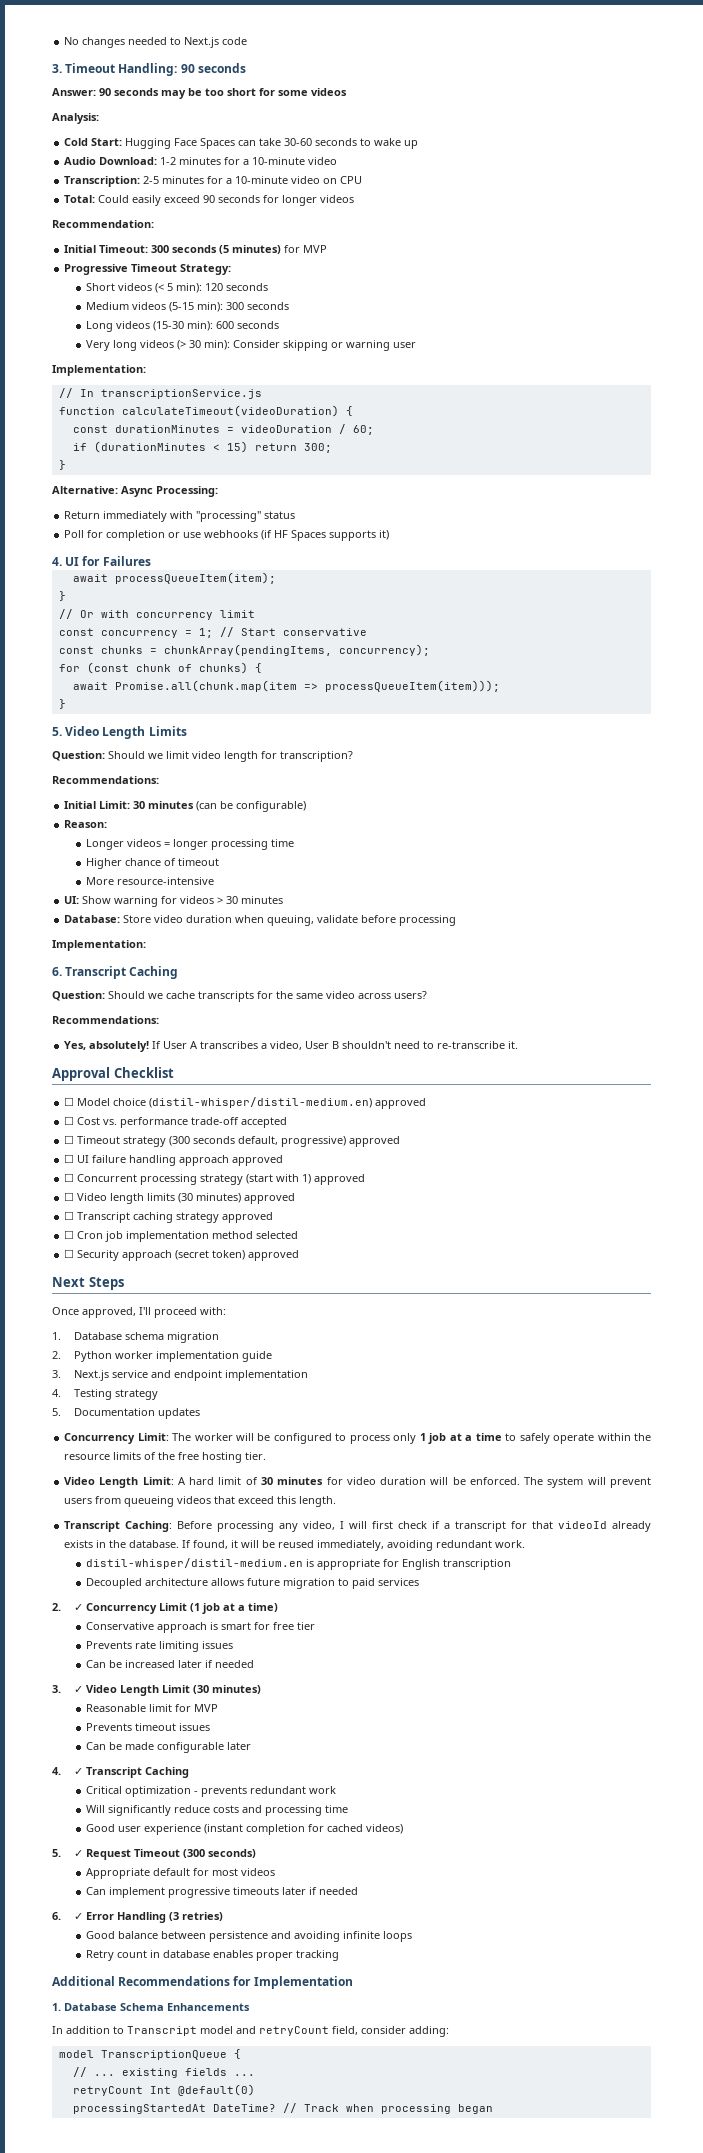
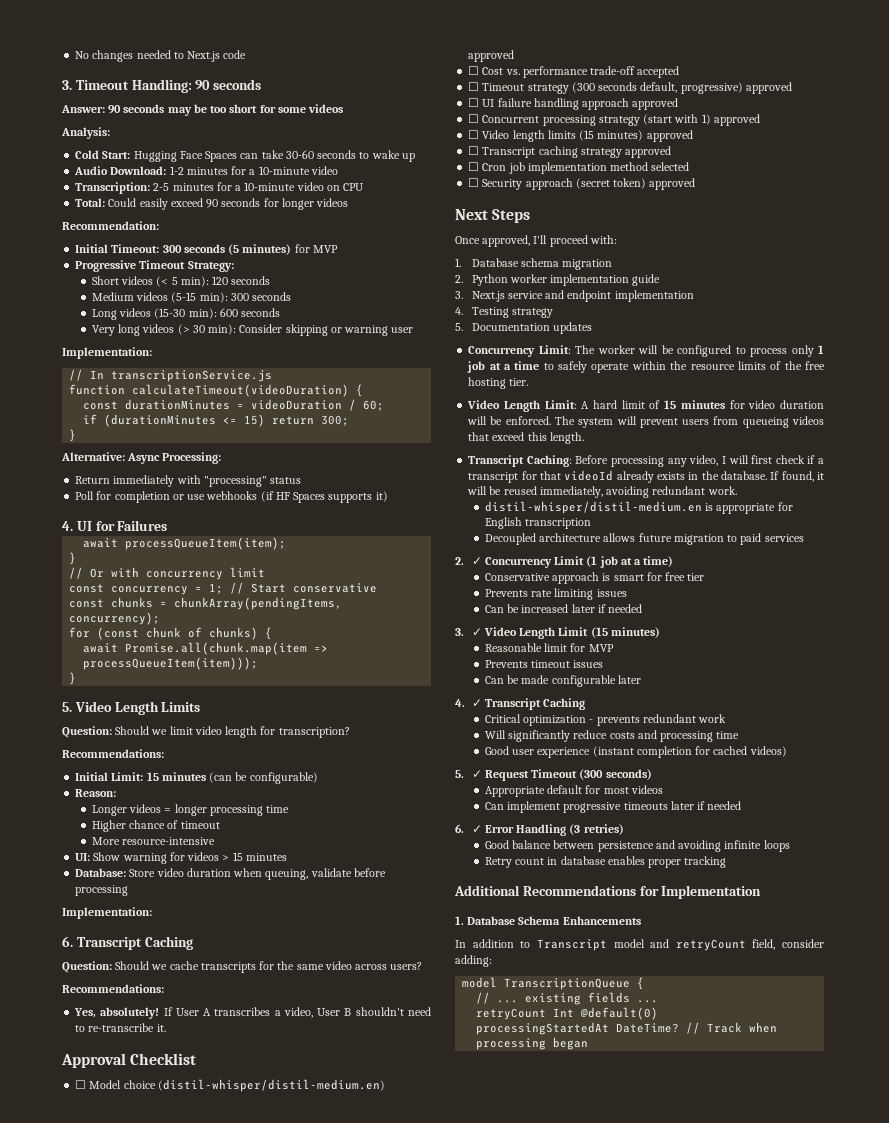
- if (durationMinutes < 15) return 300;
+ if (durationMinutes <= 15) return 300;
- Initial Limit: 30 minutes (can be configurable)
+ Initial Limit: 15 minutes (can be configurable)
- UI: Show warning for videos > 30 minutes
+ UI: Show warning for videos > 15 minutes
- ☐ Video length limits (30 minutes) approved
+ ☐ Video length limits (15 minutes) approved
- Video Length Limit: A hard limit of 30 minutes for video duration will be enforced.
+ Video Length Limit: A hard limit of 15 minutes for video duration will be enforced.
- 3. ✓ Video Length Limit (30 minutes)
+ 3. ✓ Video Length Limit (15 minutes)

